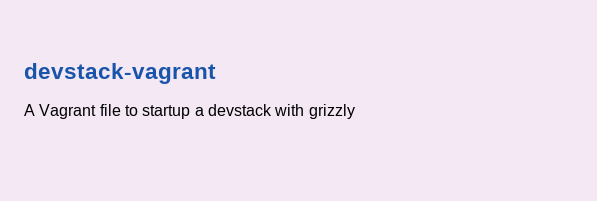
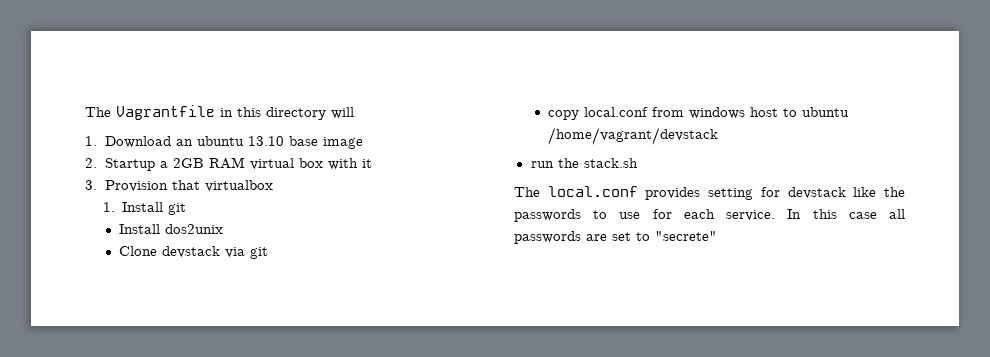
- devstack-vagrant
- A Vagrant file to startup a devstack with grizzly
+ The Vagrantfile in this directory will
+ 1. Download an ubuntu 13.10 base image
+ 2. Startup a 2GB RAM virtual box with it
+ 3. Provision that virtualbox
+ 1. Install git
+ Install dos2unix
+ Clone devstack via git
+ copy local.conf from windows host to ubuntu /home/vagrant/devstack
+ run the stack.sh
+ The local.conf provides setting for devstack like the passwords to use for each service. In this case all passwords are set to "secrete"

